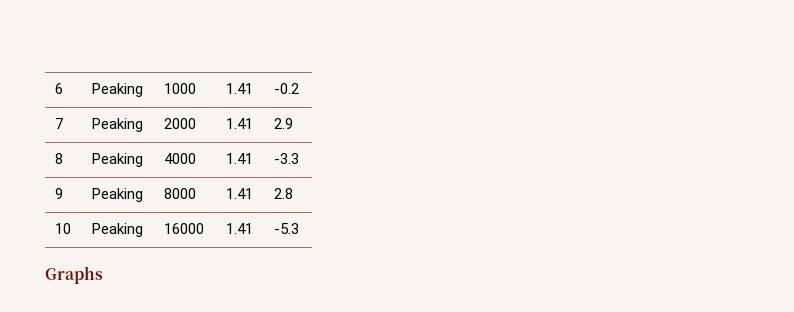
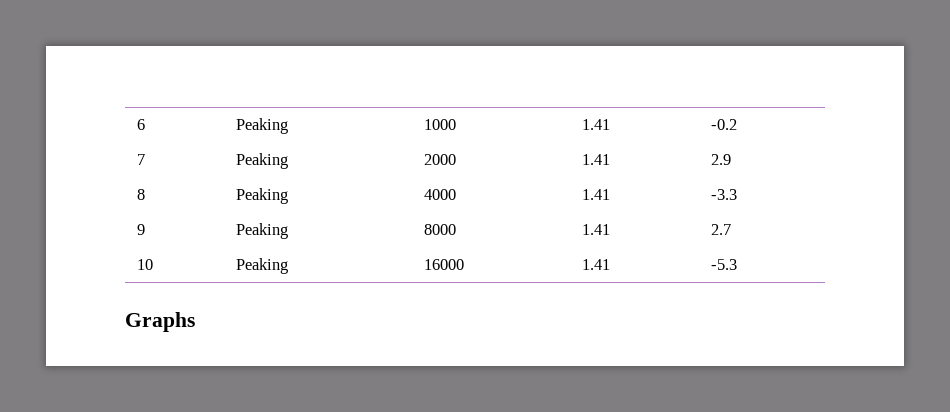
- 9 | Peaking | 8000 | 1.41 | 2.8
+ 9 | Peaking | 8000 | 1.41 | 2.7

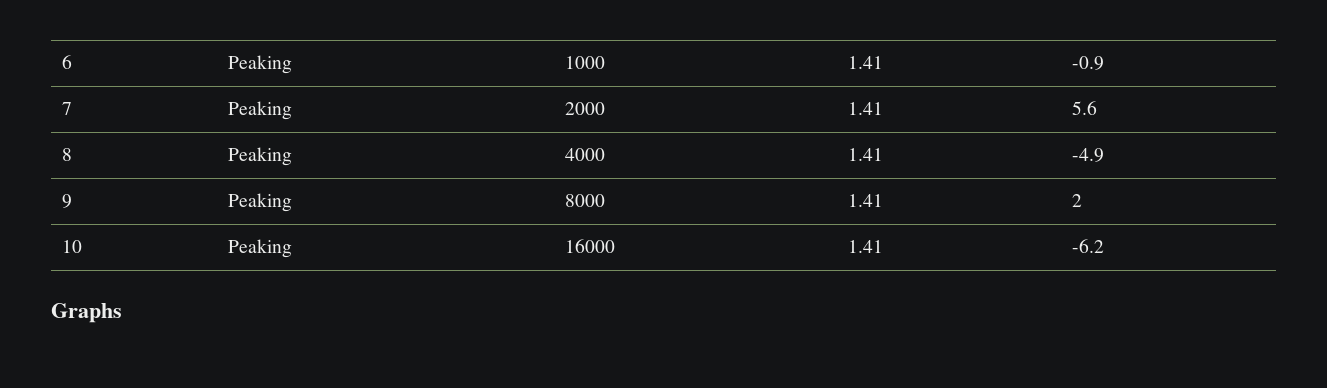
- 6 | Peaking | 1000 | 1.41 | -0.2
+ 6 | Peaking | 1000 | 1.41 | -0.9
- 7 | Peaking | 2000 | 1.41 | 2.9
+ 7 | Peaking | 2000 | 1.41 | 5.6
- 8 | Peaking | 4000 | 1.41 | -3.3
+ 8 | Peaking | 4000 | 1.41 | -4.9
- 9 | Peaking | 8000 | 1.41 | 2.7
+ 9 | Peaking | 8000 | 1.41 | 2
- 10 | Peaking | 16000 | 1.41 | -5.3
+ 10 | Peaking | 16000 | 1.41 | -6.2

